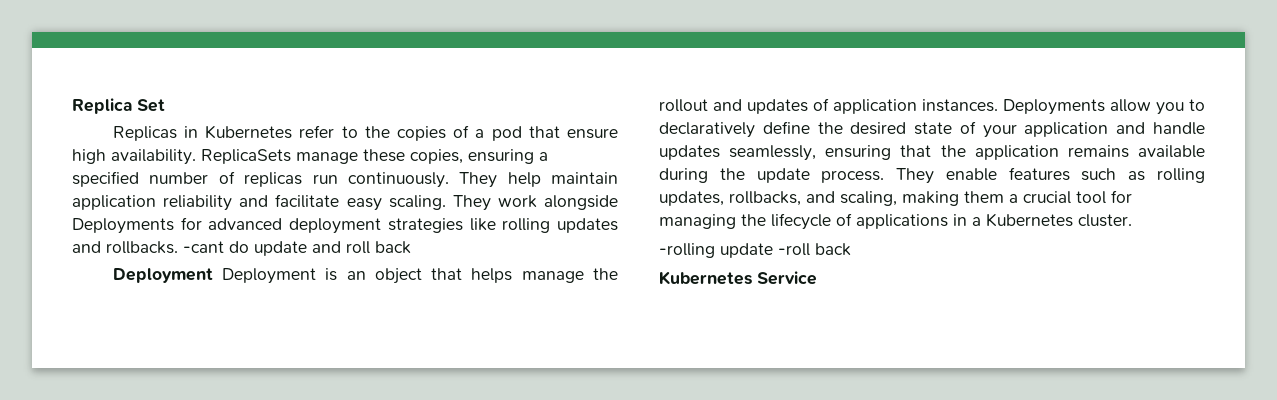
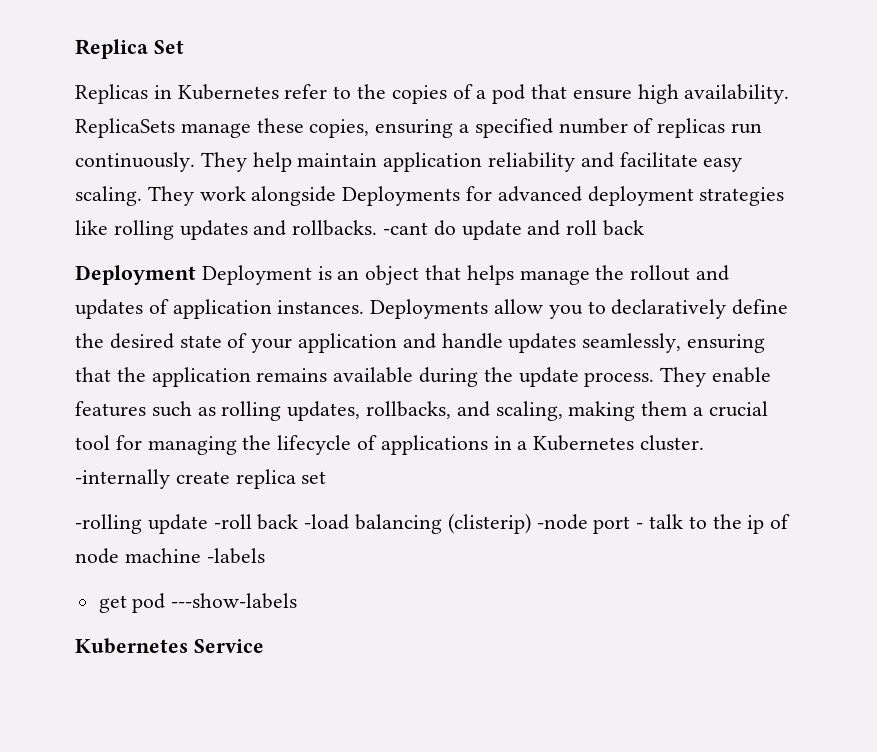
+ -internally create replica set
- -rolling update -roll back
+ -rolling update -roll back -load balancing (clisterip) -node port - talk to the ip of node machine -labels
+ get pod ---show-labels

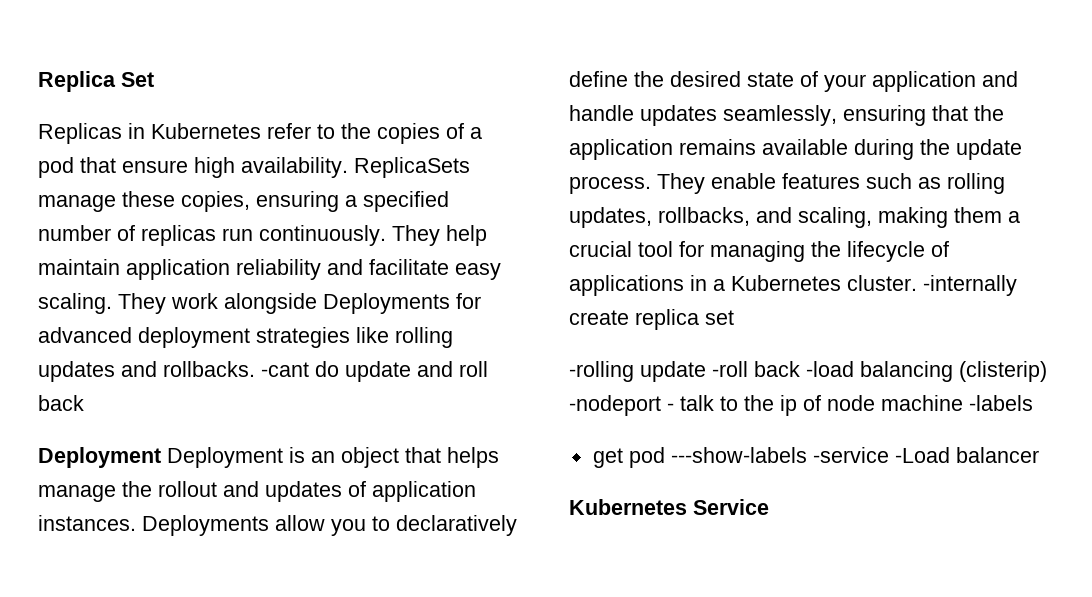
- -rolling update -roll back -load balancing (clisterip) -node port - talk to the ip of node machine -labels
+ -rolling update -roll back -load balancing (clisterip) -nodeport - talk to the ip of node machine -labels
- get pod ---show-labels
+ get pod ---show-labels -service -Load balancer

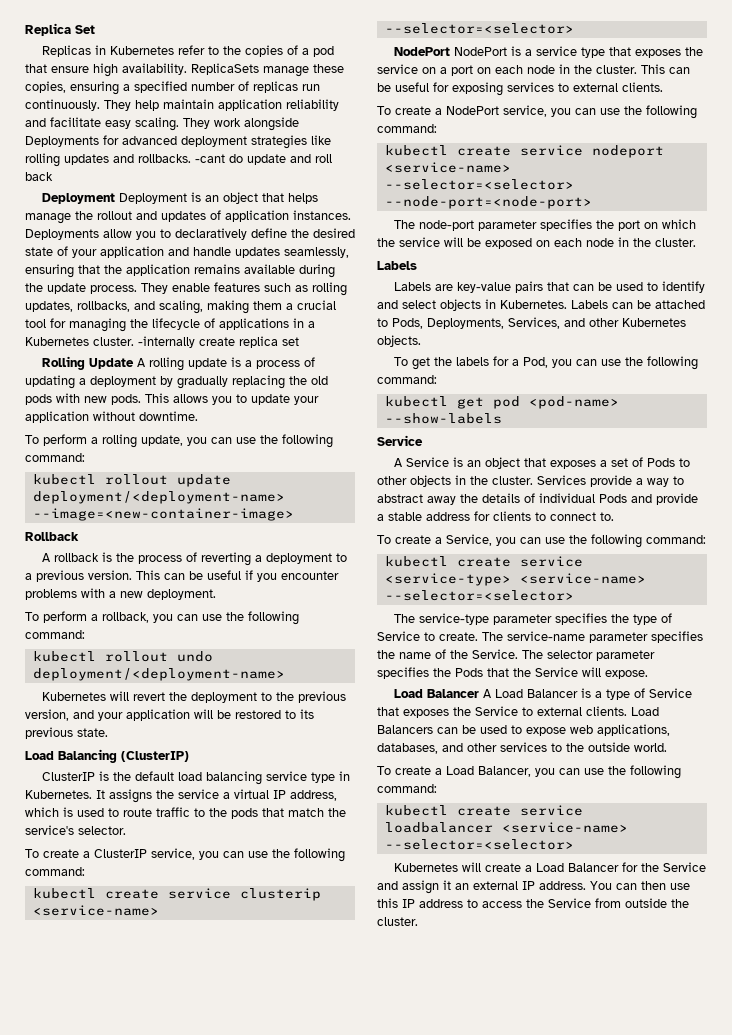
- -rolling update -roll back -load balancing (clisterip) -nodeport - talk to the ip of node machine -labels
- get pod ---show-labels -service -Load balancer
- Kubernetes Service
+ Rolling Update A rolling update is a process of updating a deployment by gradually replacing the old pods with new pods. This allows you to update your application without downtime.
+ To perform a rolling update, you can use the following command:
+ kubectl rollout update deployment/<deployment-name> --image=<new-container-image>
+ Rollback
+ A rollback is the process of reverting a deployment to a previous version. This can be useful if you encounter problems with a new deployment.
+ To perform a rollback, you can use the following command:
+ kubectl rollout undo deployment/<deployment-name>
+ Kubernetes will revert the deployment to the previous version, and your application will be restored to its previous state.
+ Load Balancing (ClusterIP)
+ ClusterIP is the default load balancing service type in Kubernetes. It assigns the service a virtual IP address, which is used to route traffic to the pods that match the service's selector.
+ To create a ClusterIP service, you can use the following command:
+ kubectl create service clusterip <service-name> --selector=<selector>
+ NodePort NodePort is a service type that exposes the service on a port on each node in the cluster. This can be useful for exposing services to external clients.
+ To create a NodePort service, you can use the following command:
+ kubectl create service nodeport <service-name> --selector=<selector> --node-port=<node-port>
+ The node-port parameter specifies the port on which the service will be exposed on each node in the cluster.
+ Labels
+ Labels are key-value pairs that can be used to identify and select objects in Kubernetes. Labels can be attached to Pods, Deployments, Services, and other Kubernetes objects.
+ To get the labels for a Pod, you can use the following command:
+ kubectl get pod <pod-name> --show-labels
+ Service
+ A Service is an object that exposes a set of Pods to other objects in the cluster. Services provide a way to abstract away the details of individual Pods and provide a stable address for clients to connect to.
+ To create a Service, you can use the following command:
+ kubectl create service <service-type> <service-name> --selector=<selector>
+ The service-type parameter specifies the type of Service to create. The service-name parameter specifies the name of the Service. The selector parameter specifies the Pods that the Service will expose.
+ Load Balancer A Load Balancer is a type of Service that exposes the Service to external clients. Load Balancers can be used to expose web applications, databases, and other services to the outside world.
+ To create a Load Balancer, you can use the following command:
+ kubectl create service loadbalancer <service-name> --selector=<selector>
+ Kubernetes will create a Load Balancer for the Service and assign it an external IP address. You can then use this IP address to access the Service from outside the cluster.

